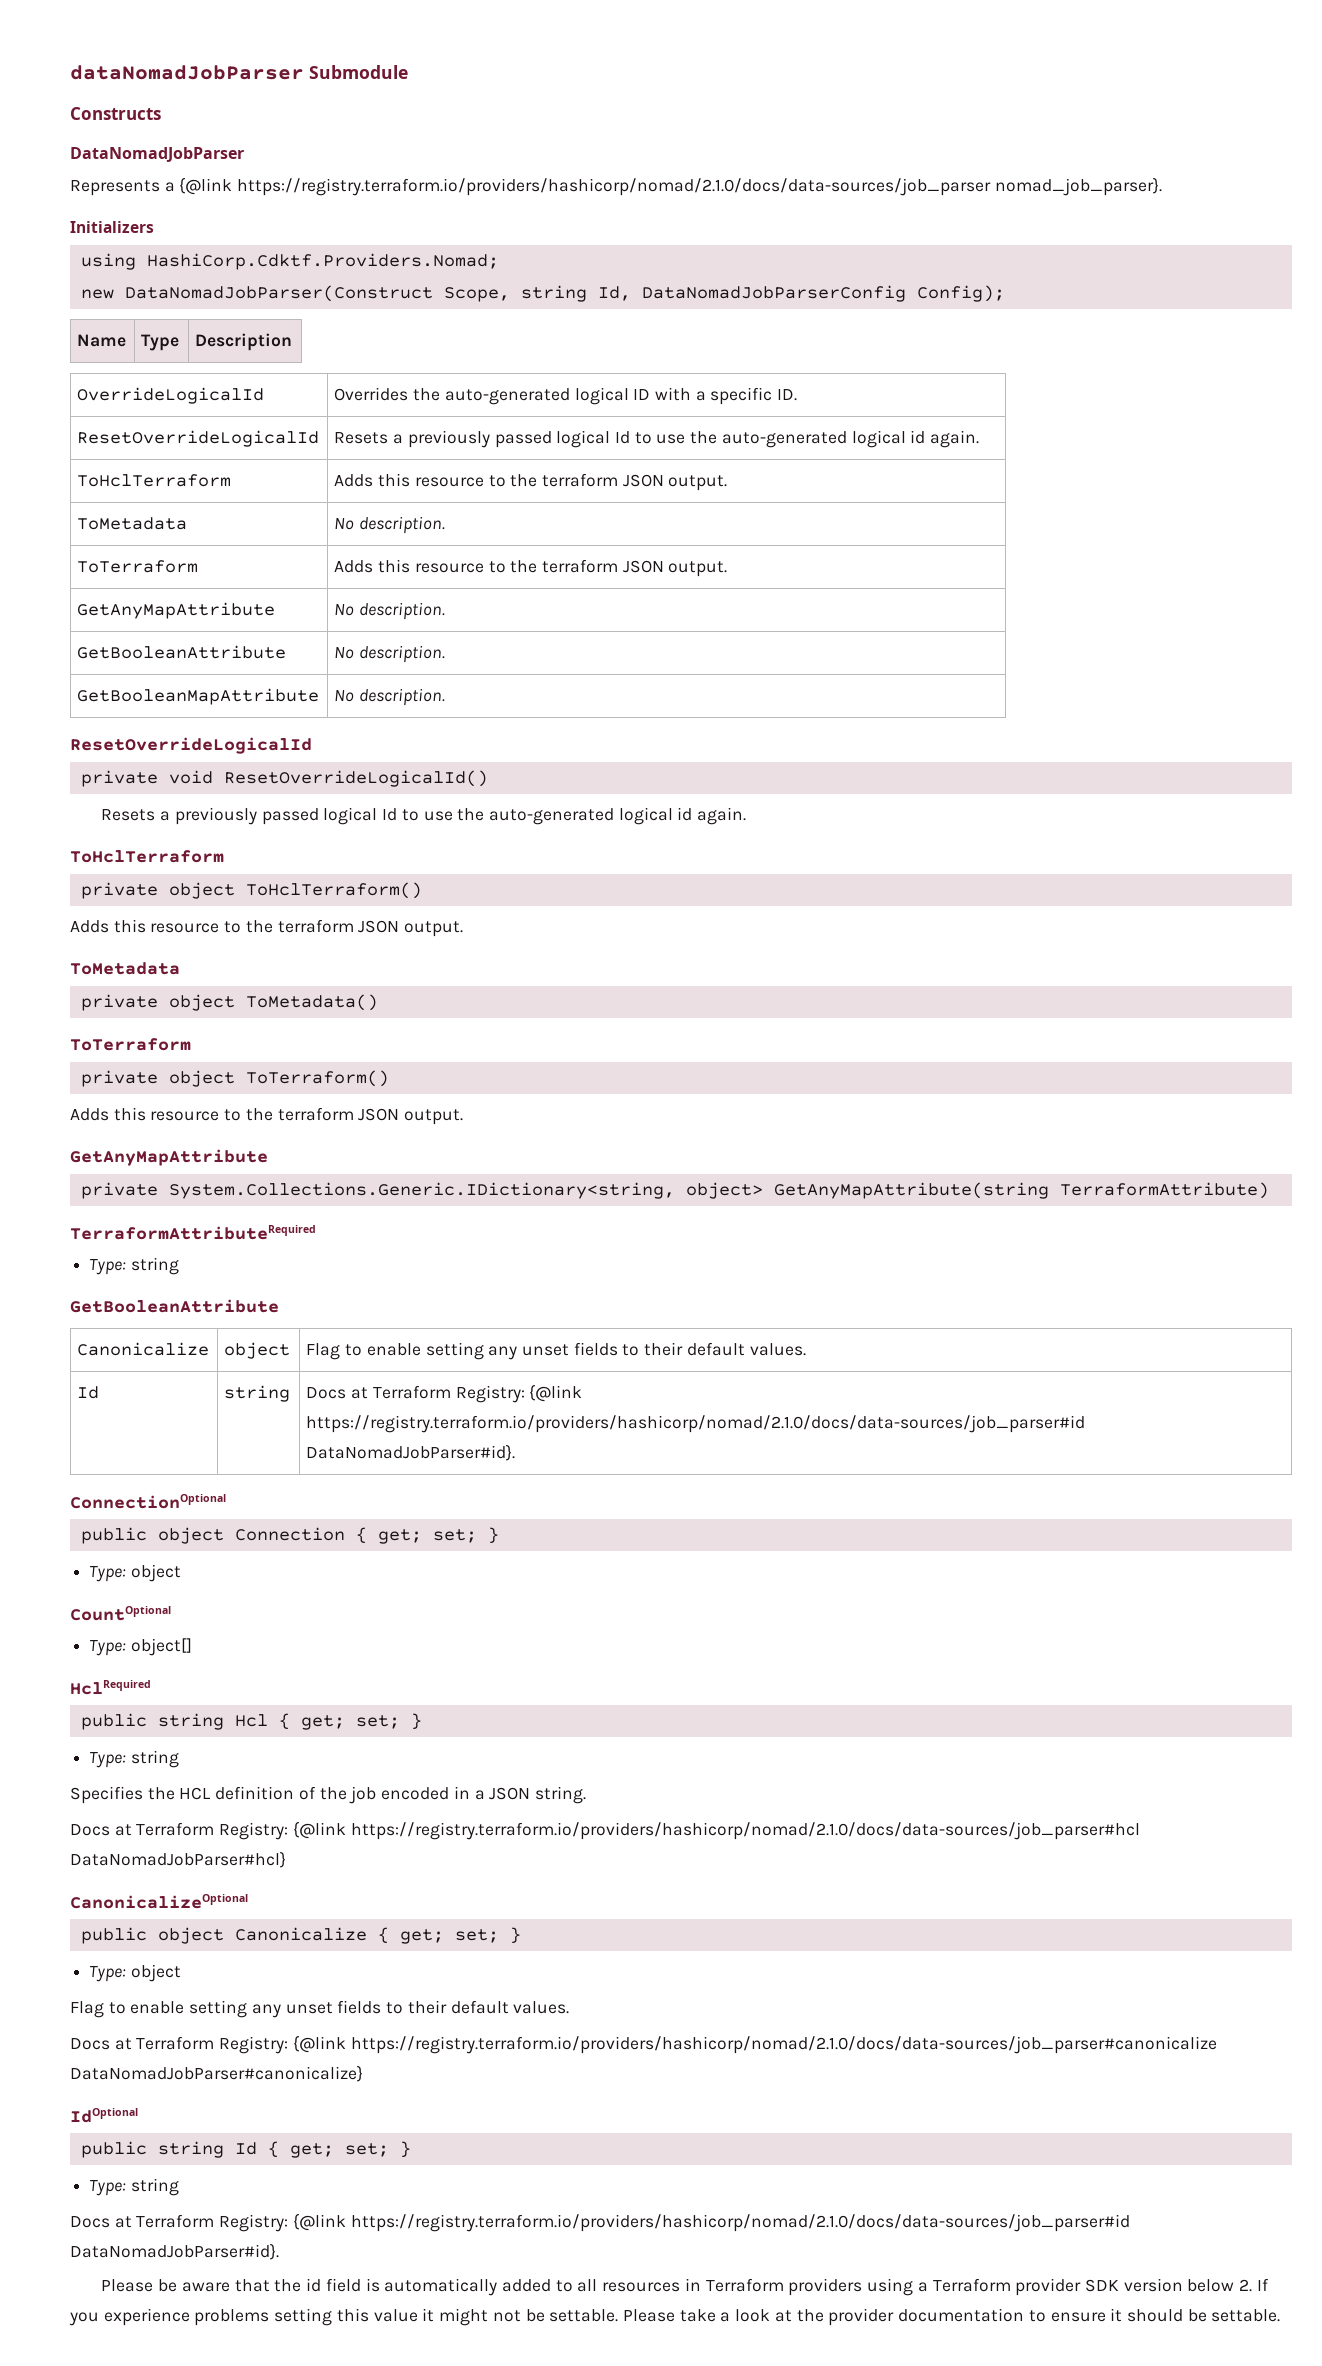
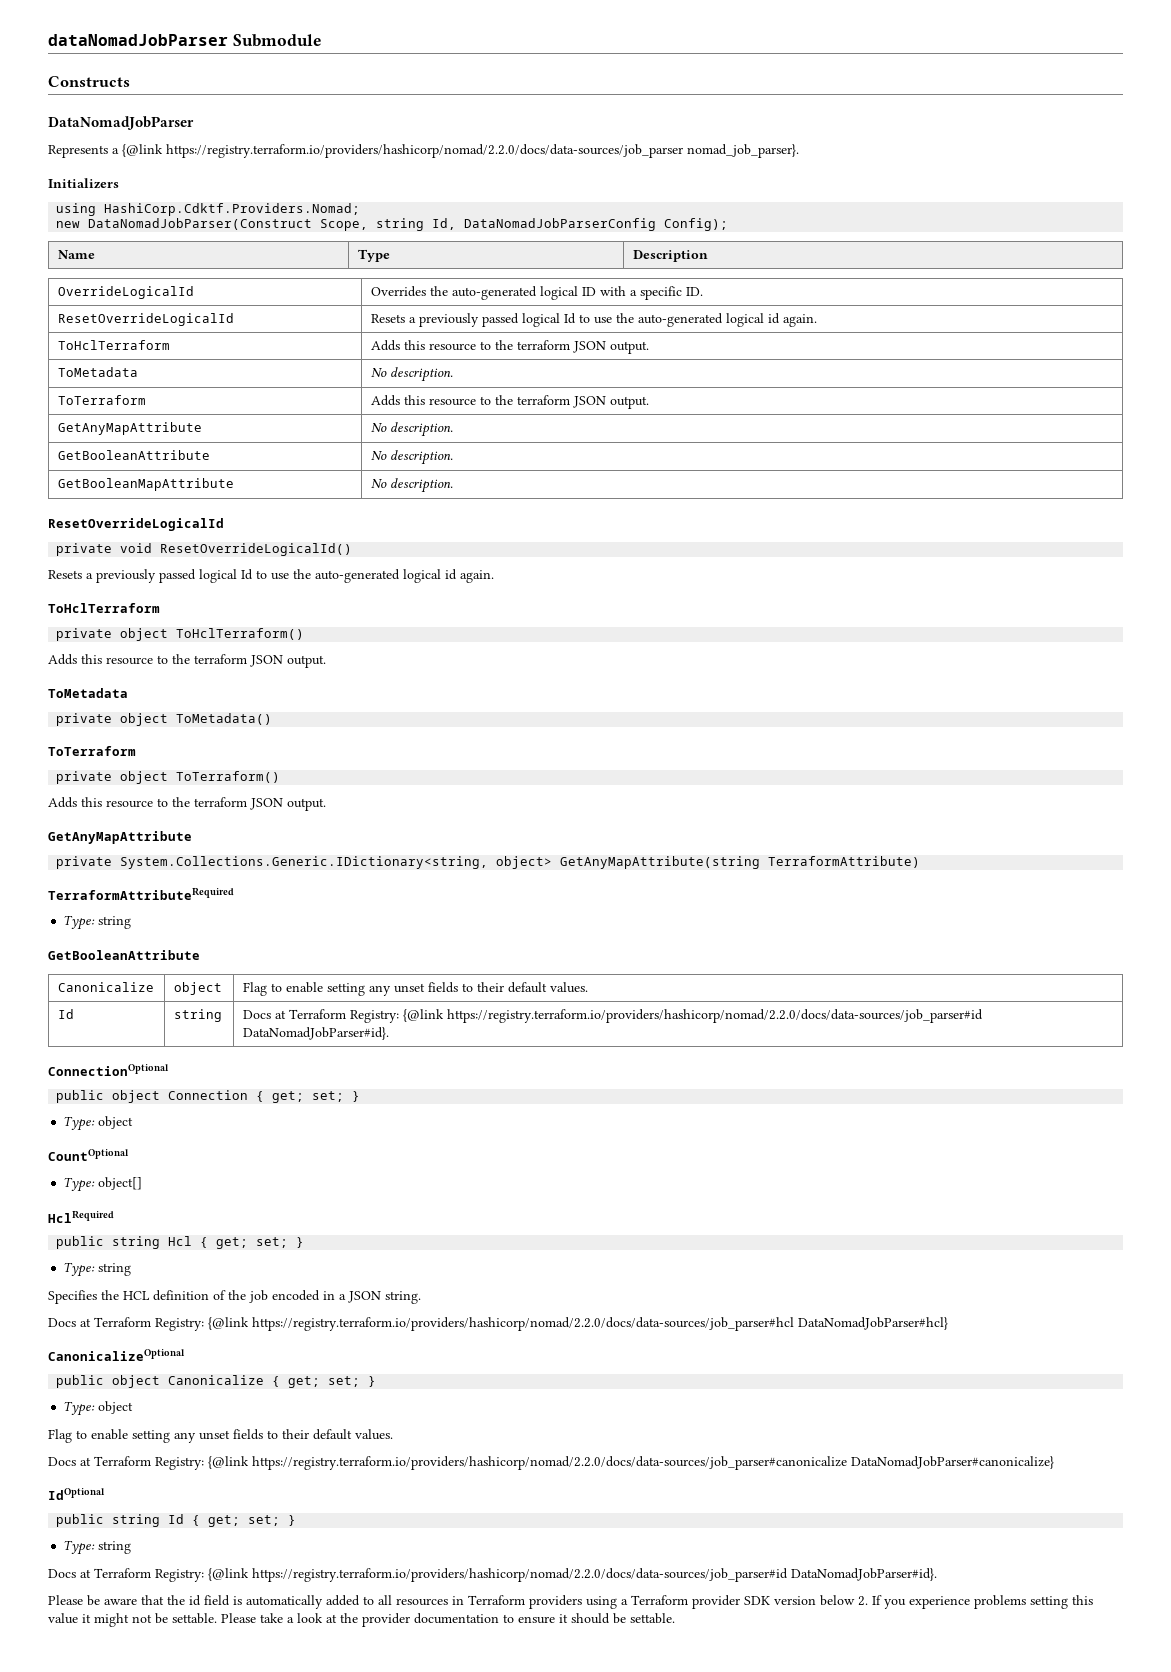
- Represents a {@link https://registry.terraform.io/providers/hashicorp/nomad/2.1.0/docs/data-sources/job_parser nomad_job_parser}.
+ Represents a {@link https://registry.terraform.io/providers/hashicorp/nomad/2.2.0/docs/data-sources/job_parser nomad_job_parser}.
- Id | string | Docs at Terraform Registry: {@link https://registry.terraform.io/providers/hashicorp/nomad/2.1.0/docs/data-sources/job_parser#id DataNomadJobParser#id}.
+ Id | string | Docs at Terraform Registry: {@link https://registry.terraform.io/providers/hashicorp/nomad/2.2.0/docs/data-sources/job_parser#id DataNomadJobParser#id}.
- Docs at Terraform Registry: {@link https://registry.terraform.io/providers/hashicorp/nomad/2.1.0/docs/data-sources/job_parser#hcl DataNomadJobParser#hcl}
+ Docs at Terraform Registry: {@link https://registry.terraform.io/providers/hashicorp/nomad/2.2.0/docs/data-sources/job_parser#hcl DataNomadJobParser#hcl}
- Docs at Terraform Registry: {@link https://registry.terraform.io/providers/hashicorp/nomad/2.1.0/docs/data-sources/job_parser#canonicalize DataNomadJobParser#canonicalize}
+ Docs at Terraform Registry: {@link https://registry.terraform.io/providers/hashicorp/nomad/2.2.0/docs/data-sources/job_parser#canonicalize DataNomadJobParser#canonicalize}
  public string Id { get; set; }
  Type: string
- Docs at Terraform Registry: {@link https://registry.terraform.io/providers/hashicorp/nomad/2.1.0/docs/data-sources/job_parser#id DataNomadJobParser#id}.
+ Docs at Terraform Registry: {@link https://registry.terraform.io/providers/hashicorp/nomad/2.2.0/docs/data-sources/job_parser#id DataNomadJobParser#id}.

